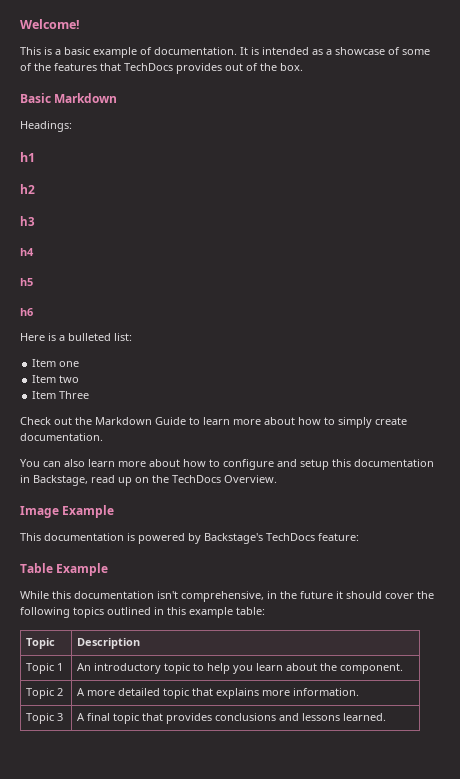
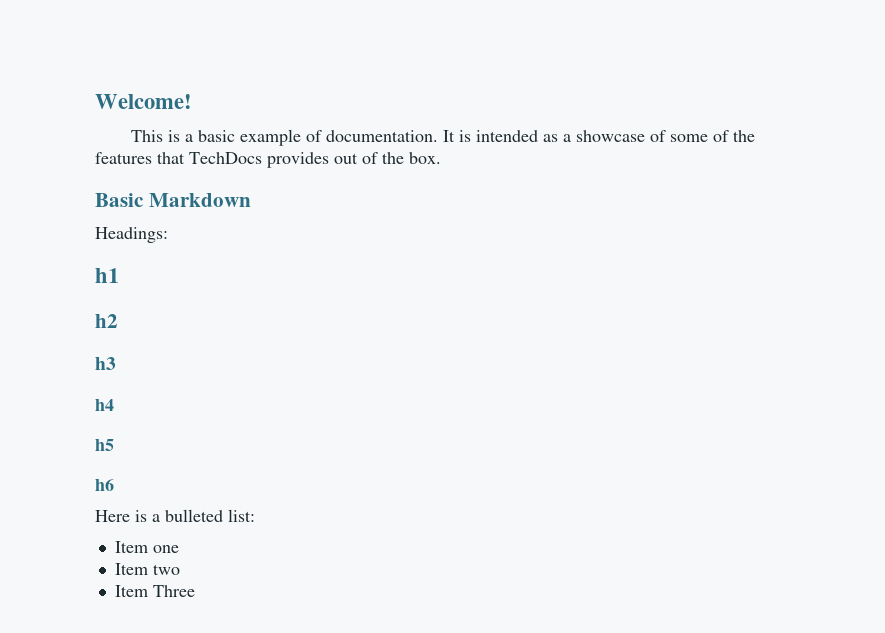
- Check out the Markdown Guide to learn more about how to simply create documentation.
- You can also learn more about how to configure and setup this documentation in Backstage, read up on the TechDocs Overview.
- Image Example
- This documentation is powered by Backstage's TechDocs feature:
- Table Example
- While this documentation isn't comprehensive, in the future it should cover the following topics outlined in this example table:
- Topic | Description
- Topic 1 | An introductory topic to help you learn about the component.
- Topic 2 | A more detailed topic that explains more information.
- Topic 3 | A final topic that provides conclusions and lessons learned.

